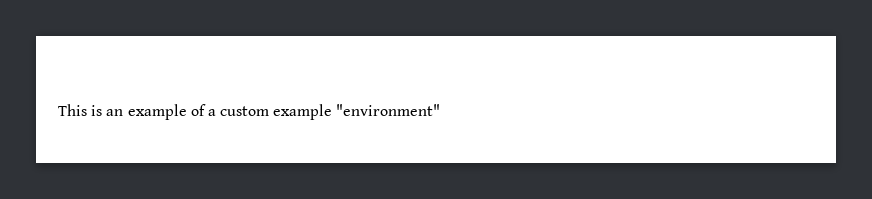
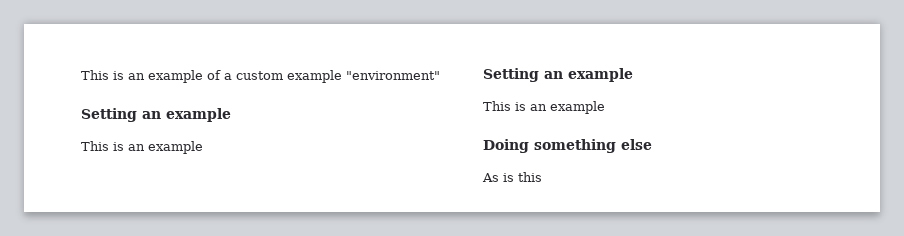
  This is an example of a custom example "environment"
+ Setting an example
+ This is an example
+ Setting an example
+ This is an example
+ Doing something else
+ As is this

